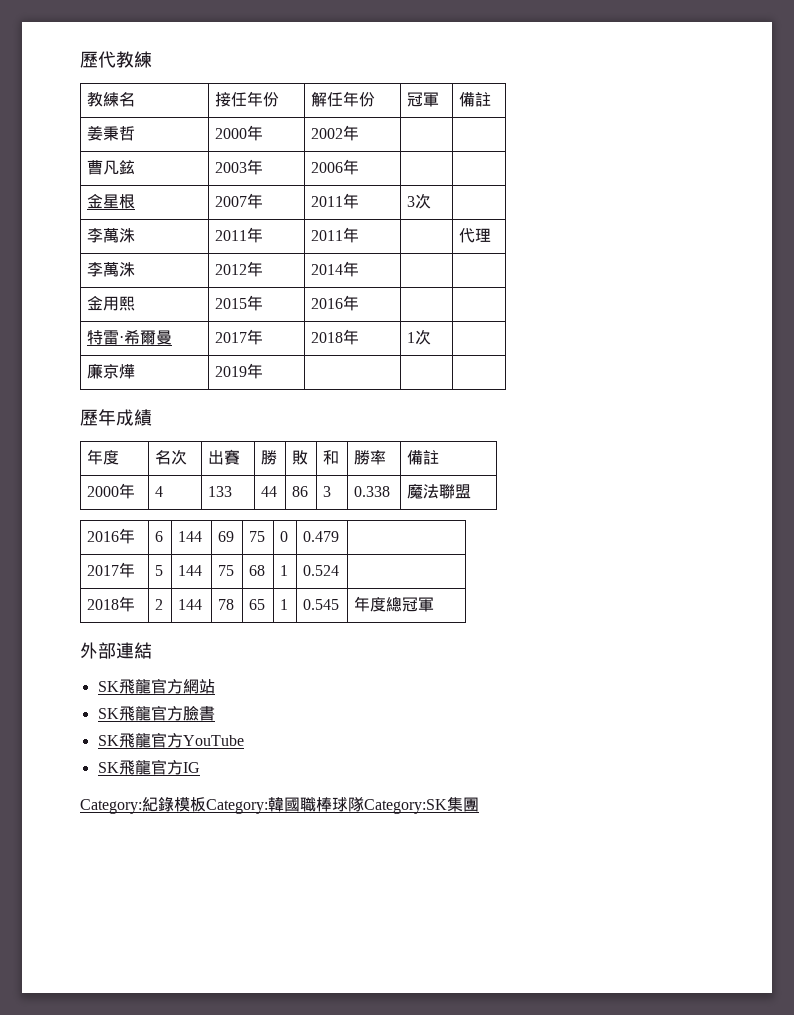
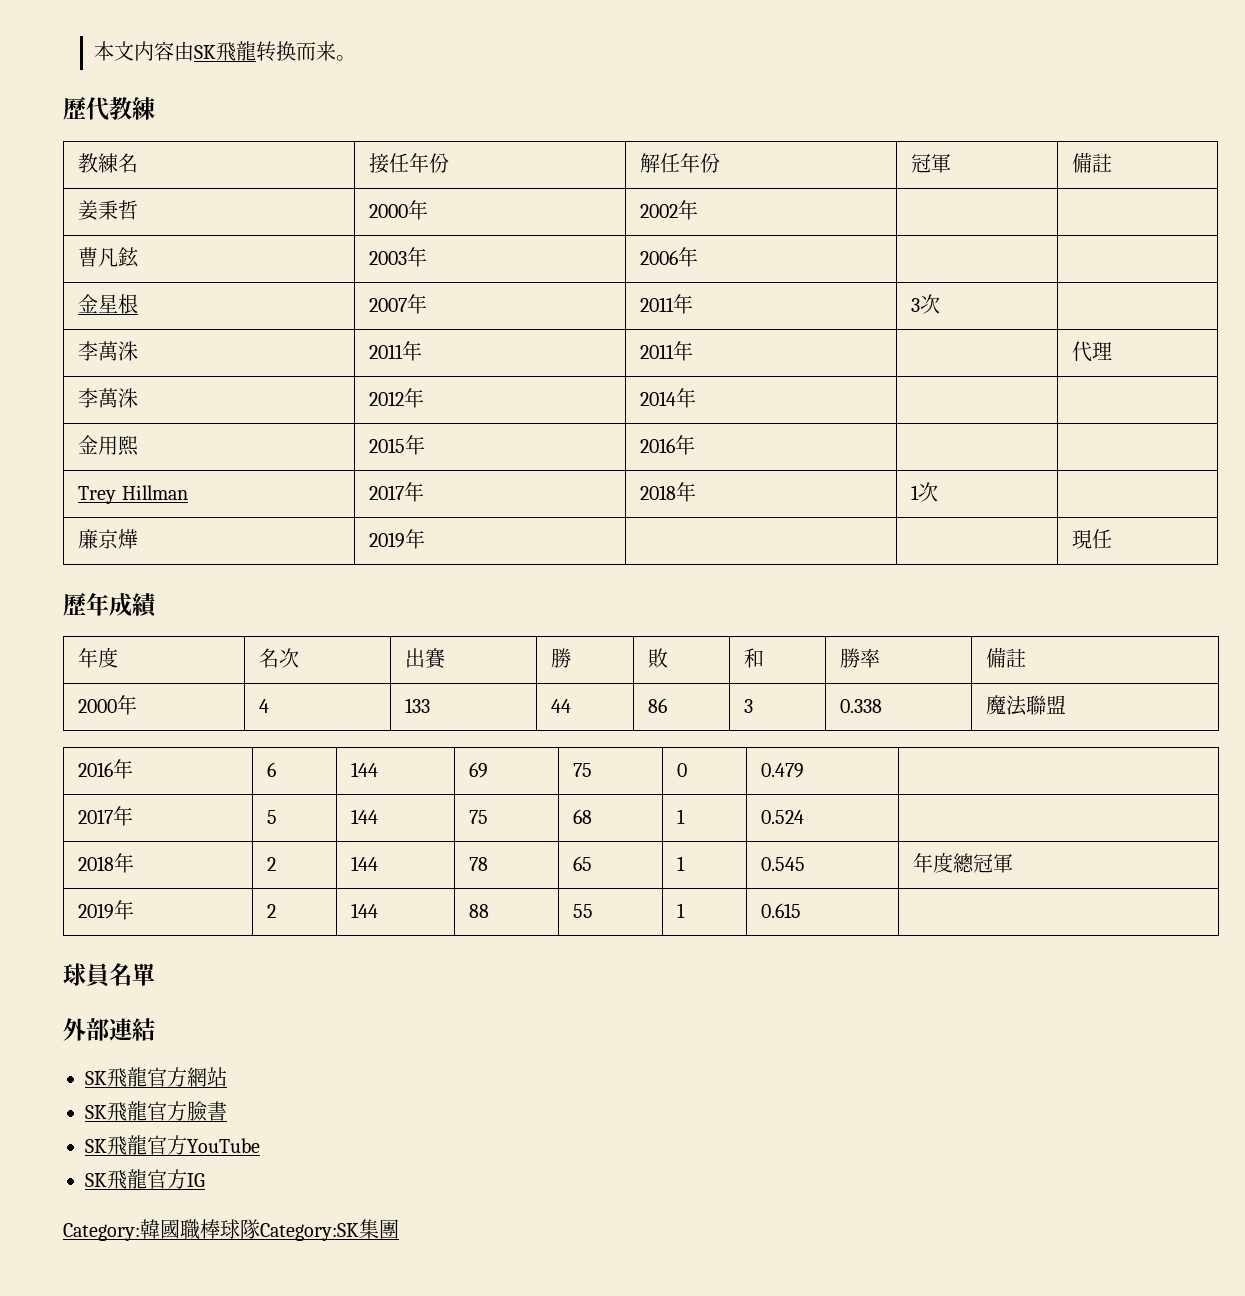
+ 本文内容由SK飛龍转换而来。
- 特雷·希爾曼 | 2017年 | 2018年 | 1次 |
+ Trey Hillman | 2017年 | 2018年 | 1次 |
- 廉京燁 | 2019年 | | |
+ 廉京燁 | 2019年 | | | 現任
+ 2019年 | 2 | 144 | 88 | 55 | 1 | 0.615 |
+ 球員名單
- Category:紀錄模板Category:韓國職棒球隊Category:SK集團
+ Category:韓國職棒球隊Category:SK集團

